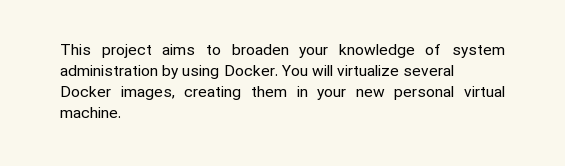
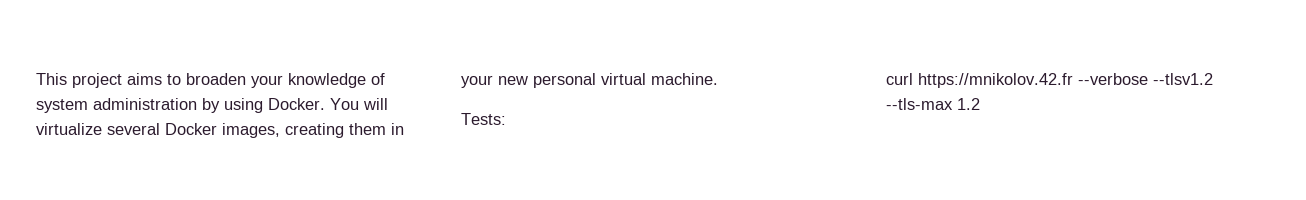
+ Tests:
+ curl https://mnikolov.42.fr --verbose --tlsv1.2 --tls-max 1.2

